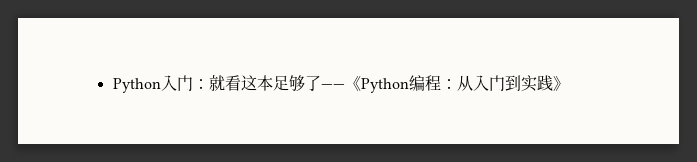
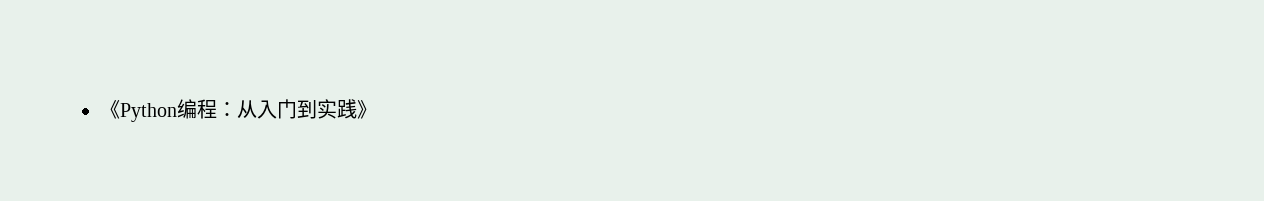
- Python入门：就看这本足够了——《Python编程：从入门到实践》
+ 《Python编程：从入门到实践》

